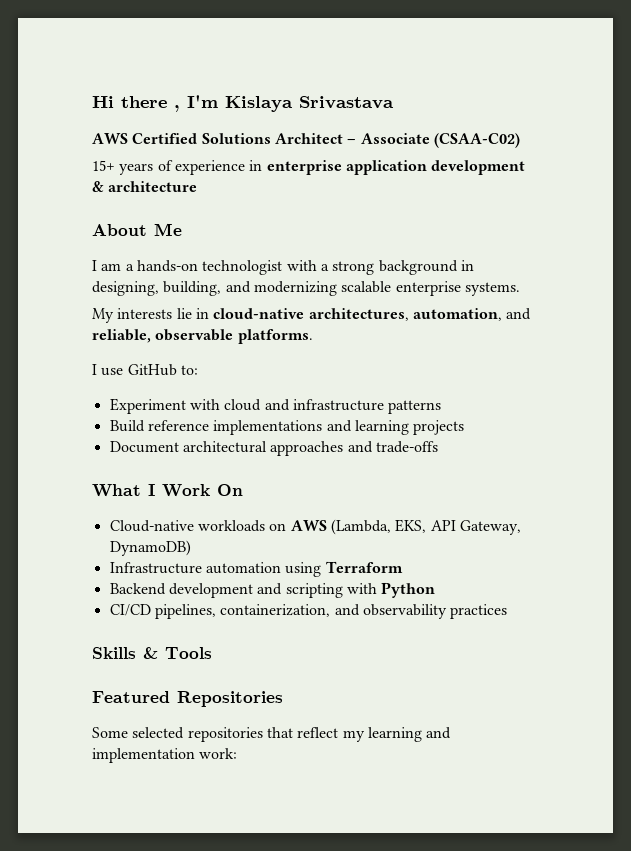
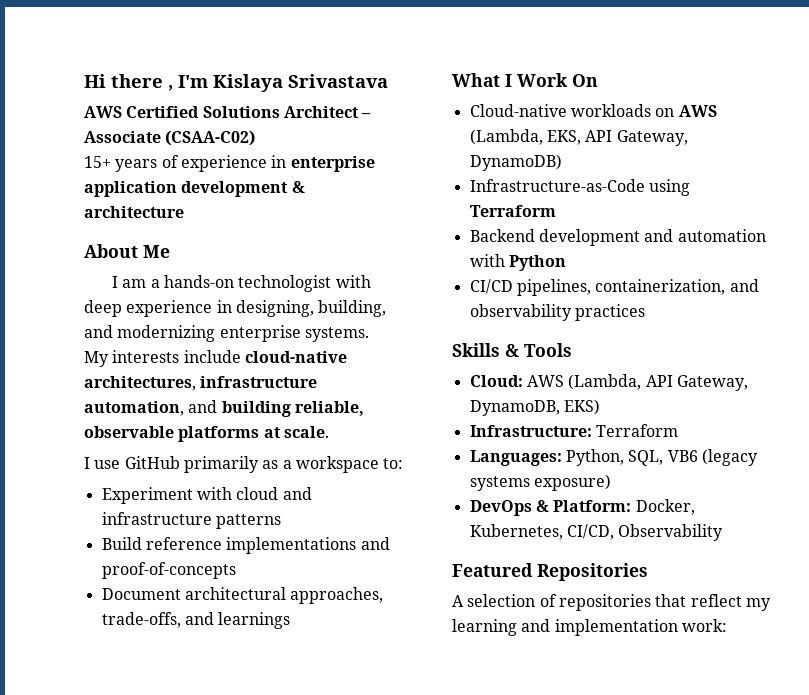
- I am a hands-on technologist with a strong background in designing, building, and modernizing scalable enterprise systems.
+ I am a hands-on technologist with deep experience in designing, building, and modernizing enterprise systems.
- My interests lie in cloud-native architectures, automation, and reliable, observable platforms.
+ My interests include cloud-native architectures, infrastructure automation, and building reliable, observable platforms at scale.
- I use GitHub to:
+ I use GitHub primarily as a workspace to:
- Build reference implementations and learning projects
+ Build reference implementations and proof-of-concepts
- Document architectural approaches and trade-offs
+ Document architectural approaches, trade-offs, and learnings
- Infrastructure automation using Terraform
+ Infrastructure-as-Code using Terraform
- Backend development and scripting with Python
+ Backend development and automation with Python
+ Cloud: AWS (Lambda, API Gateway, DynamoDB, EKS)
+ Infrastructure: Terraform
+ Languages: Python, SQL, VB6 (legacy systems exposure)
+ DevOps & Platform: Docker, Kubernetes, CI/CD, Observability
- Some selected repositories that reflect my learning and implementation work:
+ A selection of repositories that reflect my learning and implementation work:

